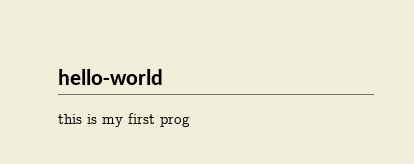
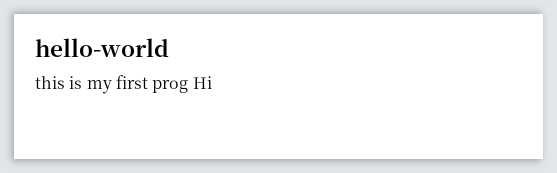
- this is my first prog
+ this is my first prog Hi

